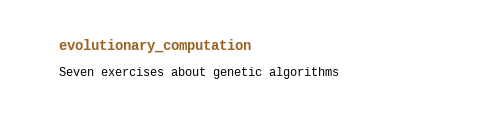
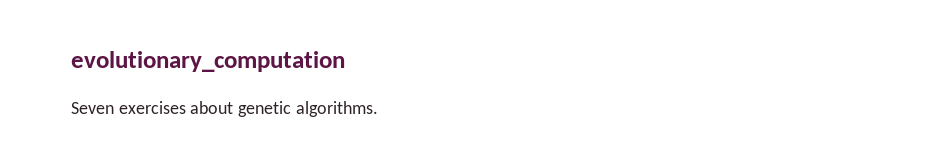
- Seven exercises about genetic algorithms
+ Seven exercises about genetic algorithms.

